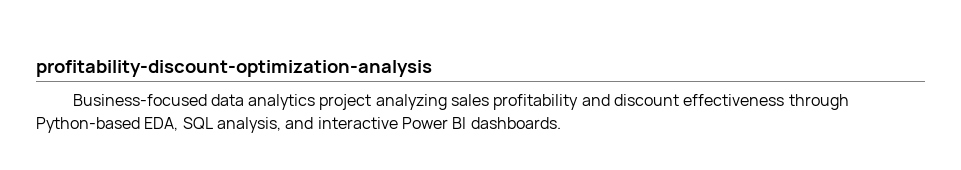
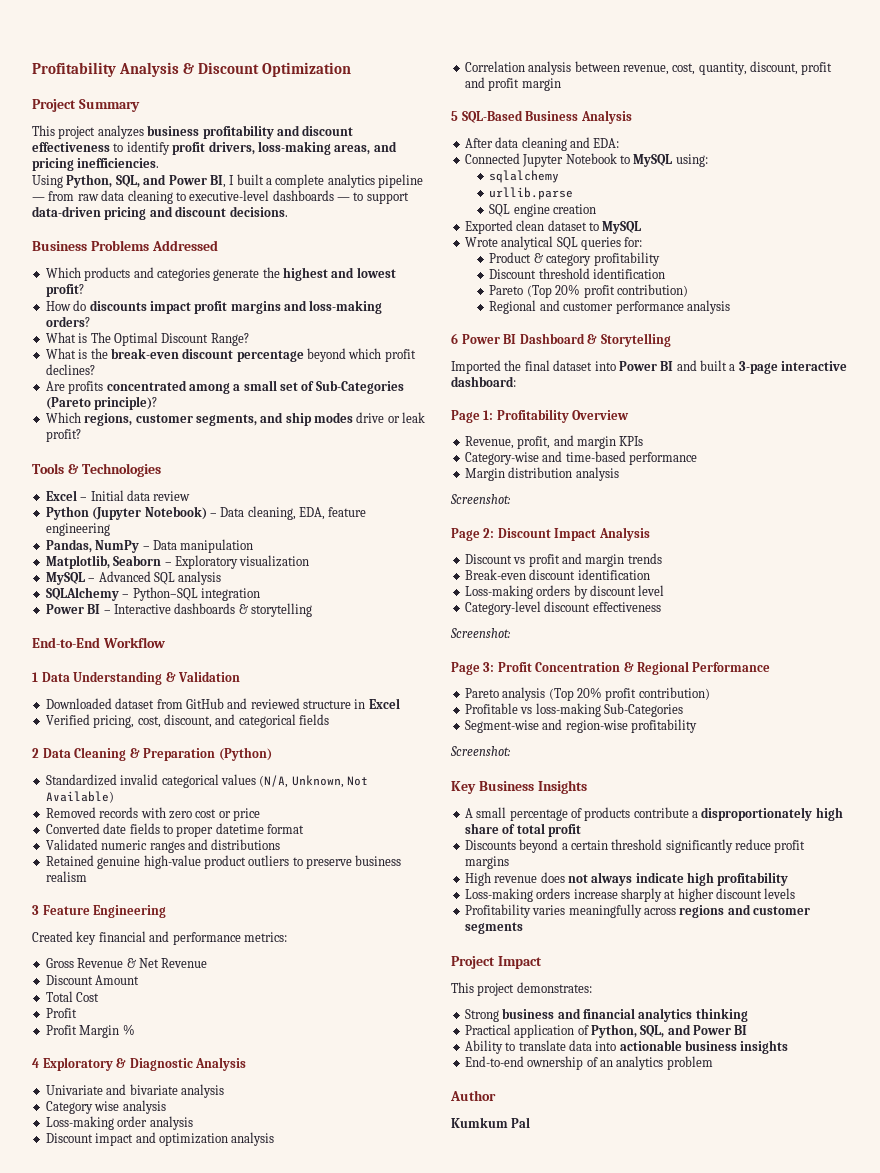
- profitability-discount-optimization-analysis
- Business-focused data analytics project analyzing sales profitability and discount effectiveness through Python-based EDA, SQL analysis, and interactive Power BI dashboards.
+ Profitability Analysis & Discount Optimization
+ Project Summary
+ This project analyzes business profitability and discount effectiveness to identify profit drivers, loss-making areas, and pricing inefficiencies.
+ Using Python, SQL, and Power BI, I built a complete analytics pipeline — from raw data cleaning to executive-level dashboards — to support data-driven pricing and discount decisions.
+ Business Problems Addressed
+ Which products and categories generate the highest and lowest profit?
+ How do discounts impact profit margins and loss-making orders?
+ What is The Optimal Discount Range?
+ What is the break-even discount percentage beyond which profit declines?
+ Are profits concentrated among a small set of Sub-Categories (Pareto principle)?
+ Which regions, customer segments, and ship modes drive or leak profit?
+ Tools & Technologies
+ Excel – Initial data review
+ Python (Jupyter Notebook) – Data cleaning, EDA, feature engineering
+ Pandas, NumPy – Data manipulation
+ Matplotlib, Seaborn – Exploratory visualization
+ MySQL – Advanced SQL analysis
+ SQLAlchemy – Python–SQL integration
+ Power BI – Interactive dashboards & storytelling
+ End-to-End Workflow
+ 1 Data Understanding & Validation
+ Downloaded dataset from GitHub and reviewed structure in Excel
+ Verified pricing, cost, discount, and categorical fields
+ 2 Data Cleaning & Preparation (Python)
+ Standardized invalid categorical values (N/A, Unknown, Not Available)
+ Removed records with zero cost or price
+ Converted date fields to proper datetime format
+ Validated numeric ranges and distributions
+ Retained genuine high-value product outliers to preserve business realism
+ 3 Feature Engineering
+ Created key financial and performance metrics:
+ Gross Revenue & Net Revenue
+ Discount Amount
+ Total Cost
+ Profit
+ Profit Margin %
+ 4 Exploratory & Diagnostic Analysis
+ Univariate and bivariate analysis
+ Category wise analysis
+ Loss-making order analysis
+ Discount impact and optimization analysis
+ Correlation analysis between revenue, cost, quantity, discount, profit and profit margin
+ 5 SQL-Based Business Analysis
+ After data cleaning and EDA:
+ Connected Jupyter Notebook to MySQL using:
+ sqlalchemy
+ urllib.parse
+ SQL engine creation
+ Exported clean dataset to MySQL
+ Wrote analytical SQL queries for:
+ Product & category profitability
+ Discount threshold identification
+ Pareto (Top 20% profit contribution)
+ Regional and customer performance analysis
+ 6 Power BI Dashboard & Storytelling
+ Imported the final dataset into Power BI and built a 3-page interactive dashboard:
+ Page 1: Profitability Overview
+ Revenue, profit, and margin KPIs
+ Category-wise and time-based performance
+ Margin distribution analysis
+ Screenshot:
+ Page 2: Discount Impact Analysis
+ Discount vs profit and margin trends
+ Break-even discount identification
+ Loss-making orders by discount level
+ Category-level discount effectiveness
+ Screenshot:
+ Page 3: Profit Concentration & Regional Performance
+ Pareto analysis (Top 20% profit contribution)
+ Profitable vs loss-making Sub-Categories
+ Segment-wise and region-wise profitability
+ Screenshot:
+ Key Business Insights
+ A small percentage of products contribute a disproportionately high share of total profit
+ Discounts beyond a certain threshold significantly reduce profit margins
+ High revenue does not always indicate high profitability
+ Loss-making orders increase sharply at higher discount levels
+ Profitability varies meaningfully across regions and customer segments
+ Project Impact
+ This project demonstrates:
+ Strong business and financial analytics thinking
+ Practical application of Python, SQL, and Power BI
+ Ability to translate data into actionable business insights
+ End-to-end ownership of an analytics problem
+ Author
+ Kumkum Pal

